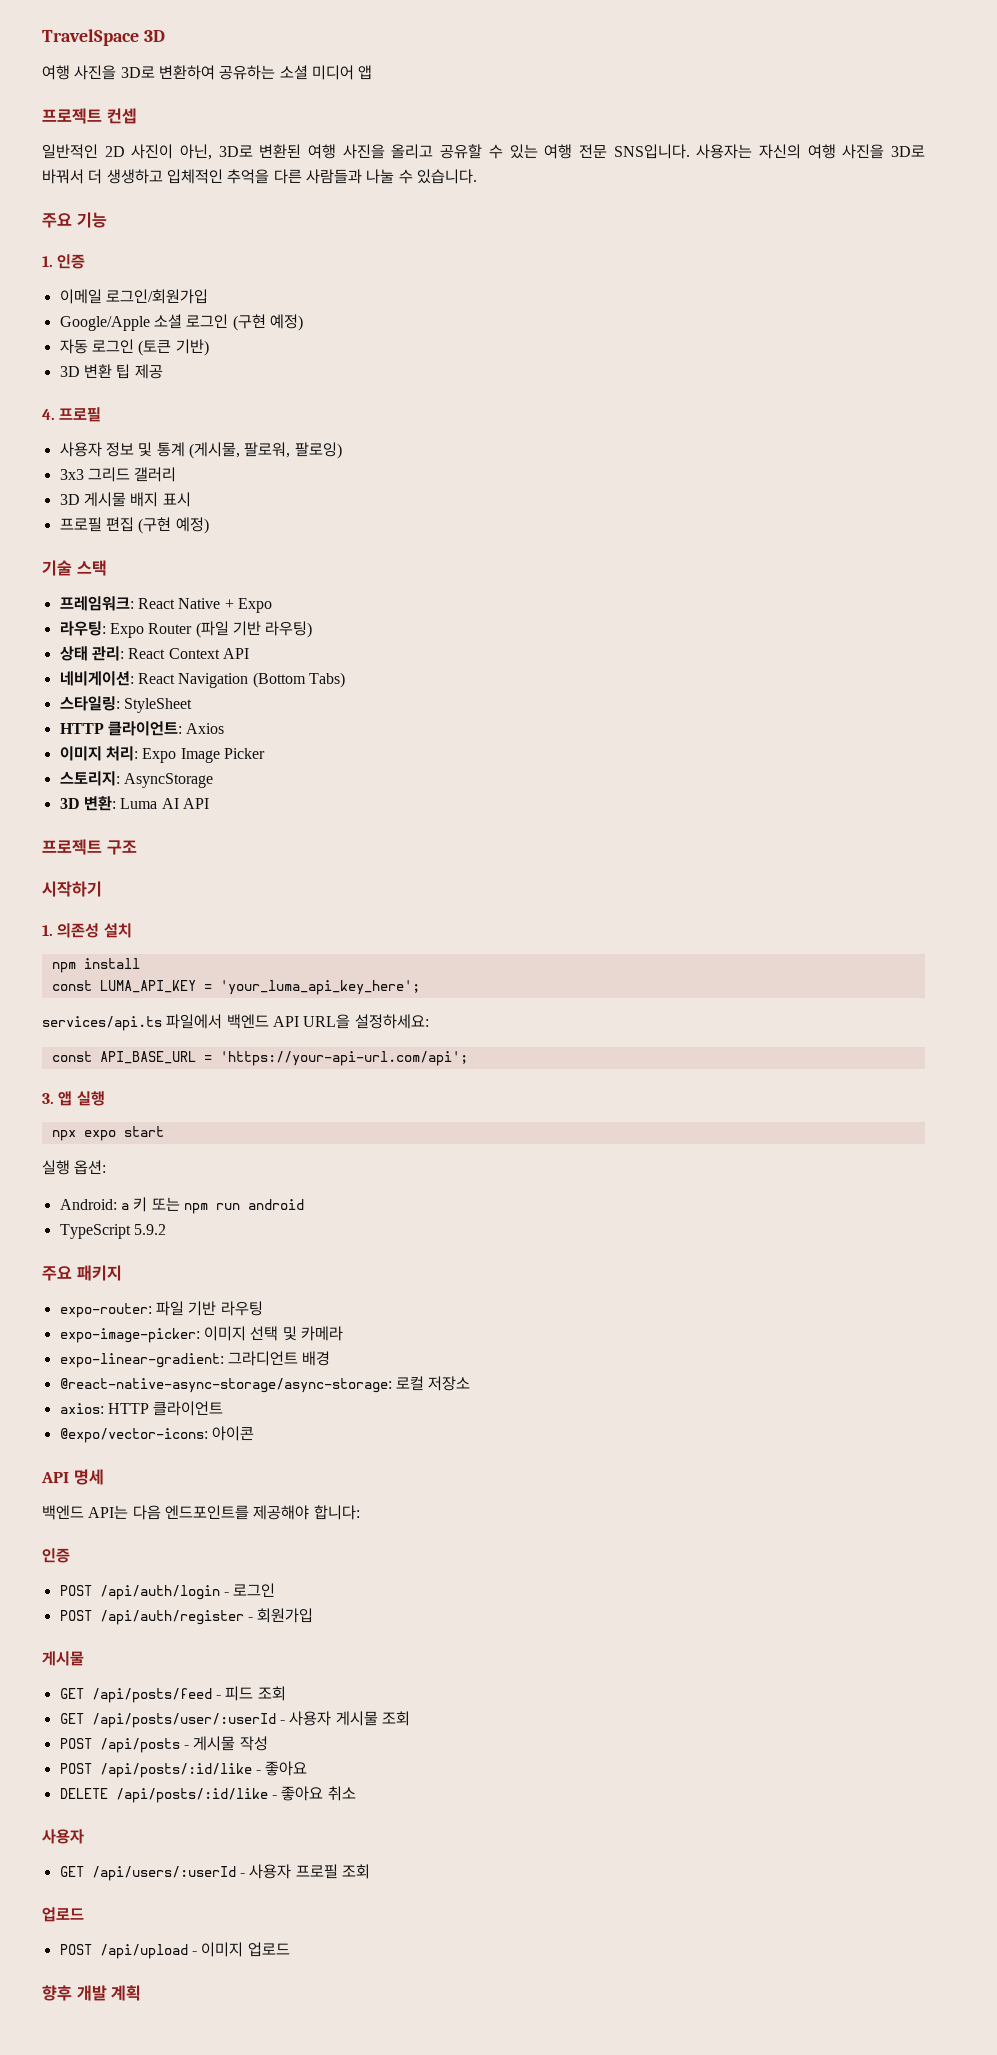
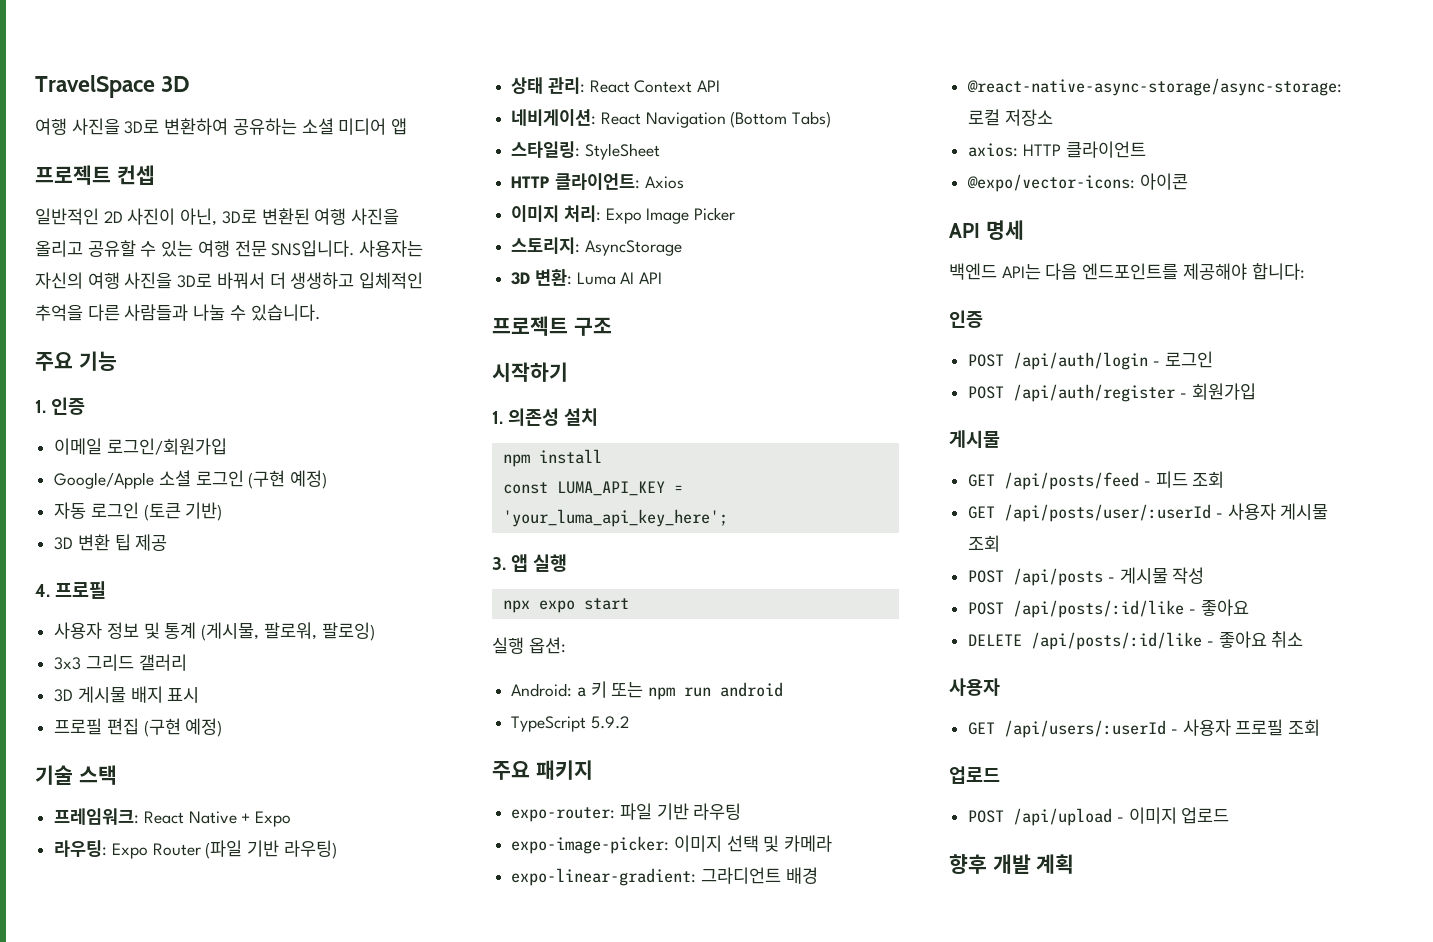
- services/api.ts 파일에서 백엔드 API URL을 설정하세요:
- const API_BASE_URL = 'https://your-api-url.com/api';

